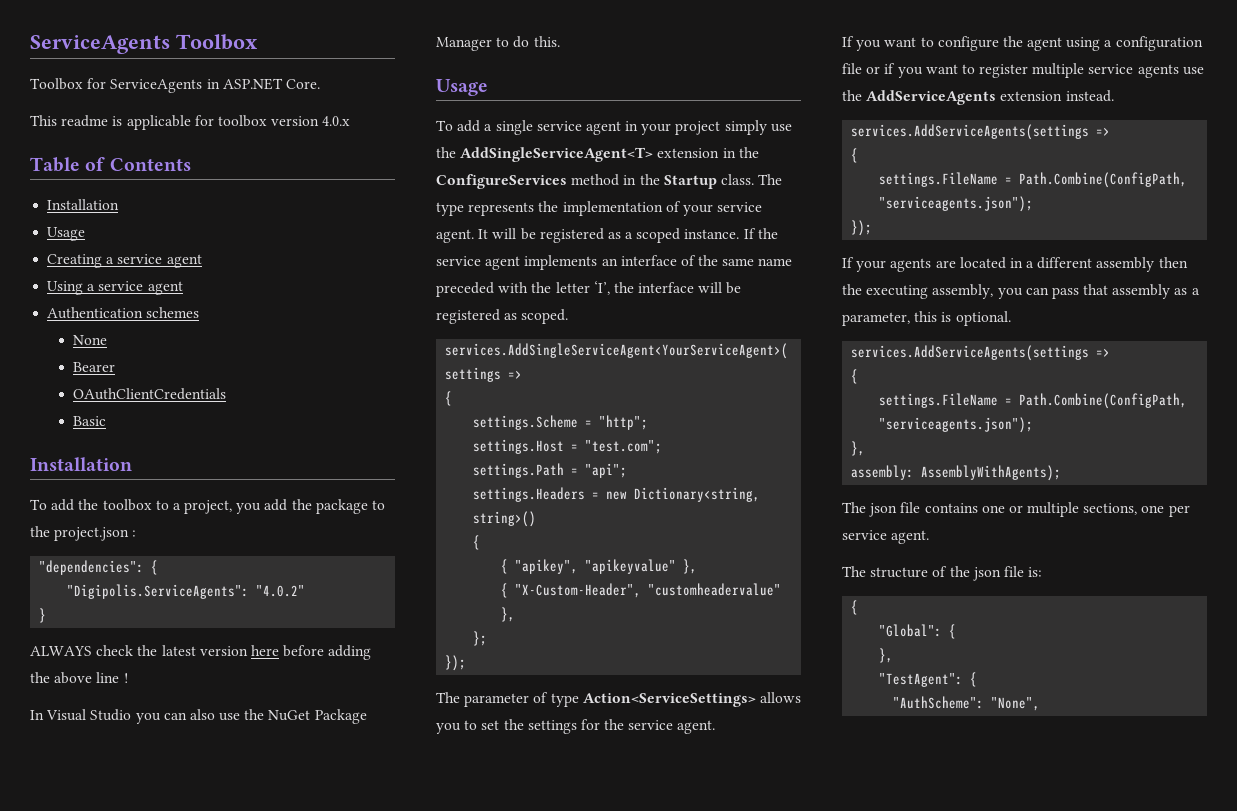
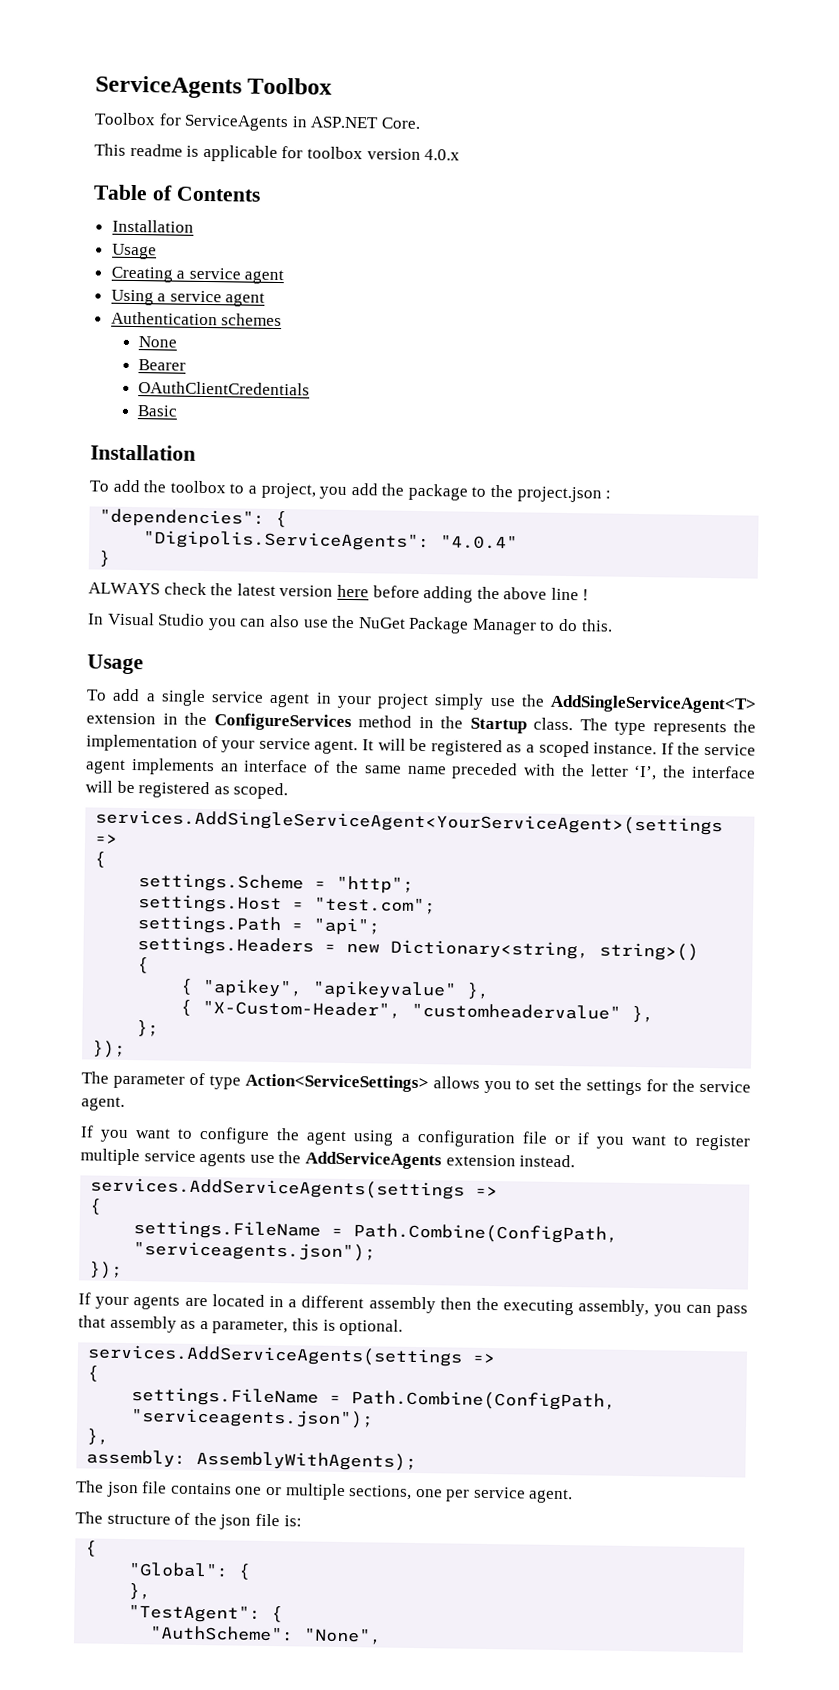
- "Digipolis.ServiceAgents": "4.0.2"
+ "Digipolis.ServiceAgents": "4.0.4"

